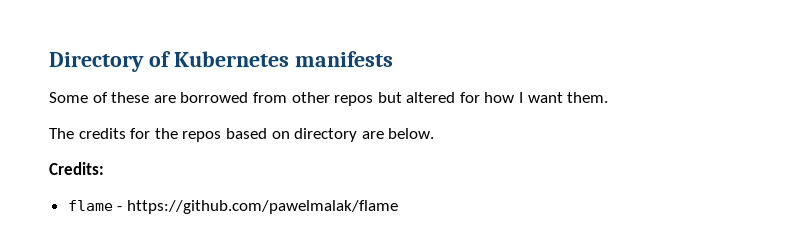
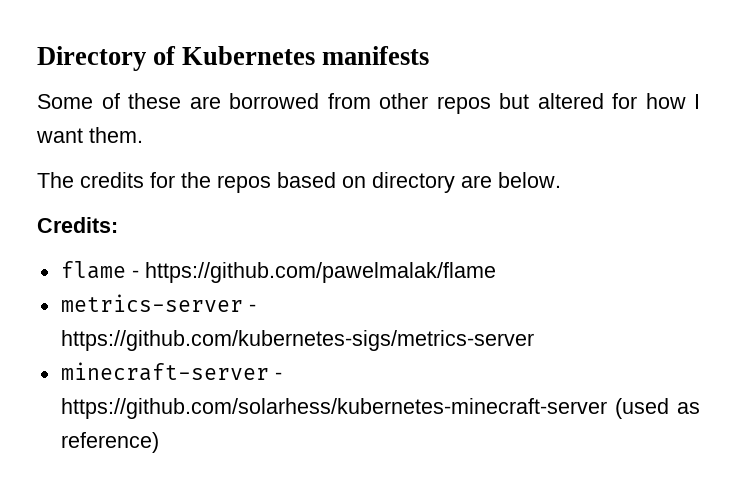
+ metrics-server - https://github.com/kubernetes-sigs/metrics-server
+ minecraft-server - https://github.com/solarhess/kubernetes-minecraft-server (used as reference)

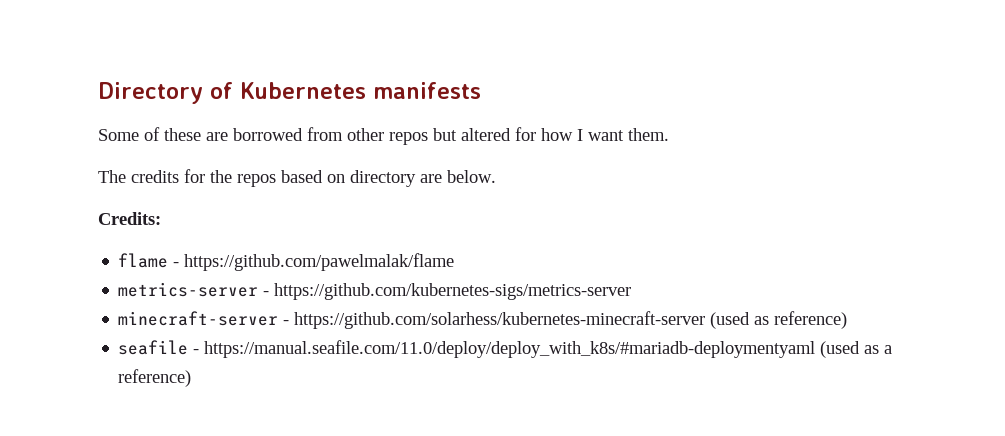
+ seafile - https://manual.seafile.com/11.0/deploy/deploy_with_k8s/#mariadb-deploymentyaml (used as a reference)

